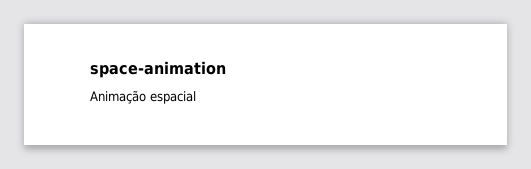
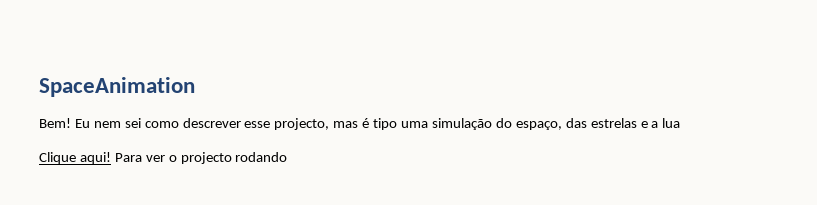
- space-animation
- Animação espacial
+ SpaceAnimation
+ Bem! Eu nem sei como descrever esse projecto, mas é tipo uma simulação do espaço, das estrelas e a lua
+ Clique aqui! Para ver o projecto rodando

